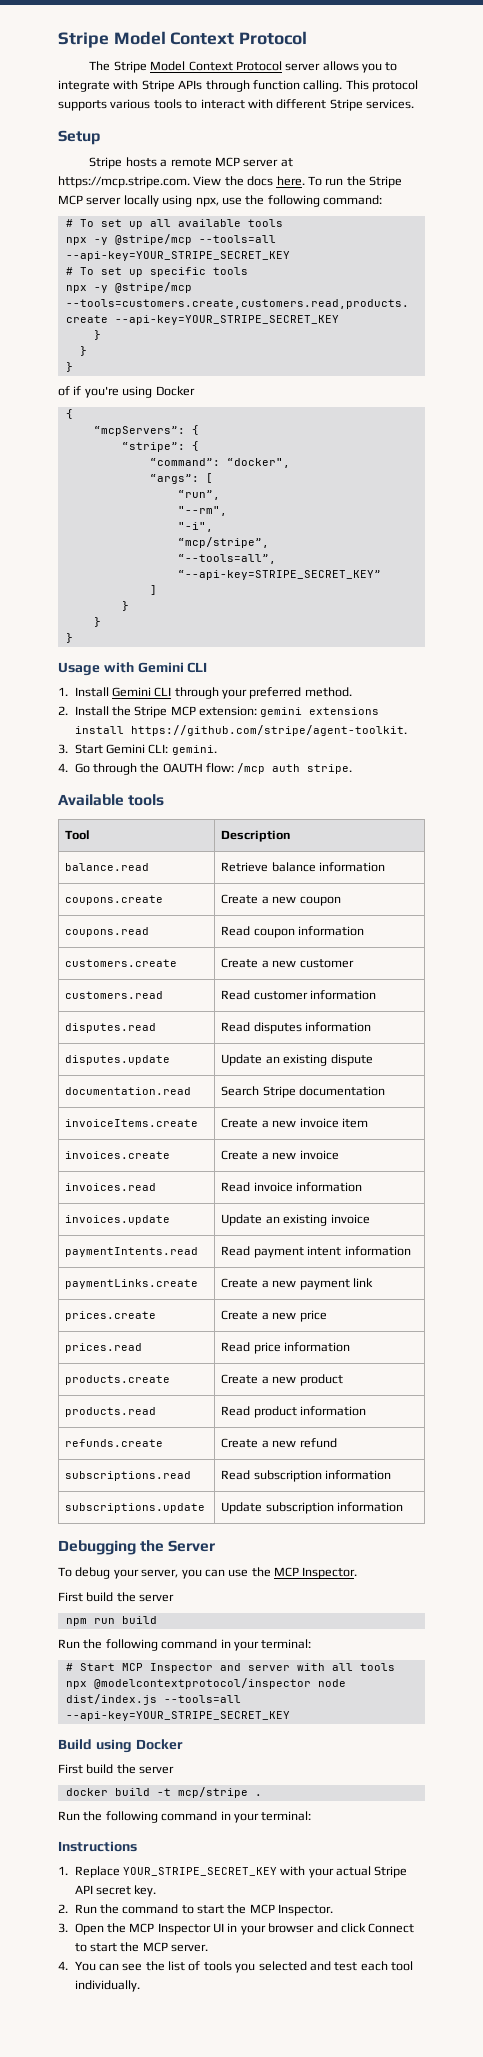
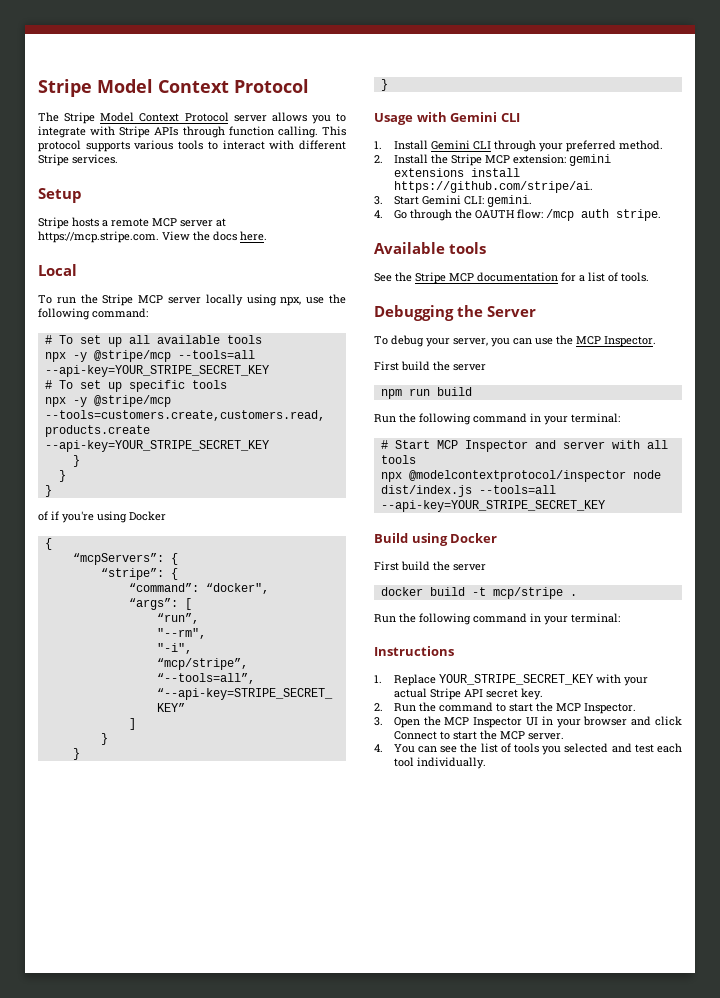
- Stripe hosts a remote MCP server at https://mcp.stripe.com. View the docs here. To run the Stripe MCP server locally using npx, use the following command:
+ Stripe hosts a remote MCP server at https://mcp.stripe.com. View the docs here.
+ Local
+ To run the Stripe MCP server locally using npx, use the following command:
- 2. Install the Stripe MCP extension: gemini extensions install https://github.com/stripe/agent-toolkit.
+ 2. Install the Stripe MCP extension: gemini extensions install https://github.com/stripe/ai.
- Tool | Description
- balance.read | Retrieve balance information
- coupons.create | Create a new coupon
- coupons.read | Read coupon information
- customers.create | Create a new customer
- customers.read | Read customer information
- disputes.read | Read disputes information
- disputes.update | Update an existing dispute
- documentation.read | Search Stripe documentation
- invoiceItems.create | Create a new invoice item
- invoices.create | Create a new invoice
- invoices.read | Read invoice information
- invoices.update | Update an existing invoice
- paymentIntents.read | Read payment intent information
- paymentLinks.create | Create a new payment link
- prices.create | Create a new price
- prices.read | Read price information
- products.create | Create a new product
- products.read | Read product information
- refunds.create | Create a new refund
- subscriptions.read | Read subscription information
- subscriptions.update | Update subscription information
+ See the Stripe MCP documentation for a list of tools.

